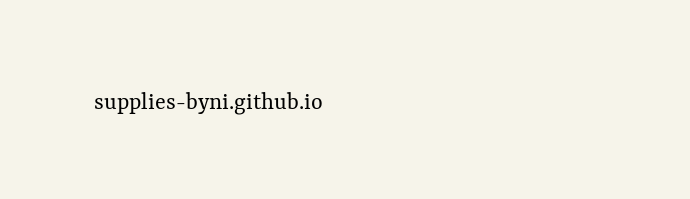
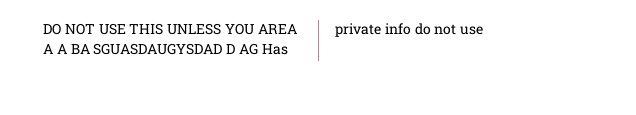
- supplies-byni.github.io
+ DO NOT USE THIS UNLESS YOU AREA A A BA SGUASDAUGYSDAD D AG Has private info do not use

